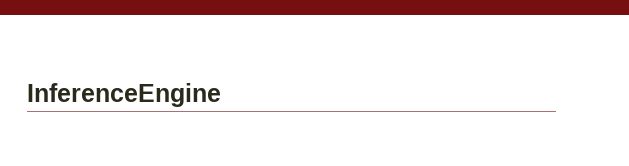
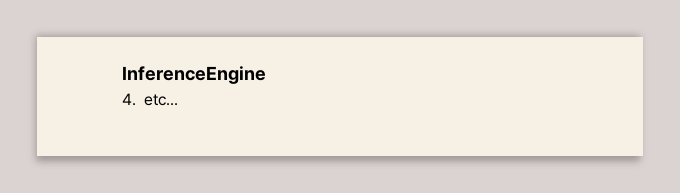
+ 4. etc...

